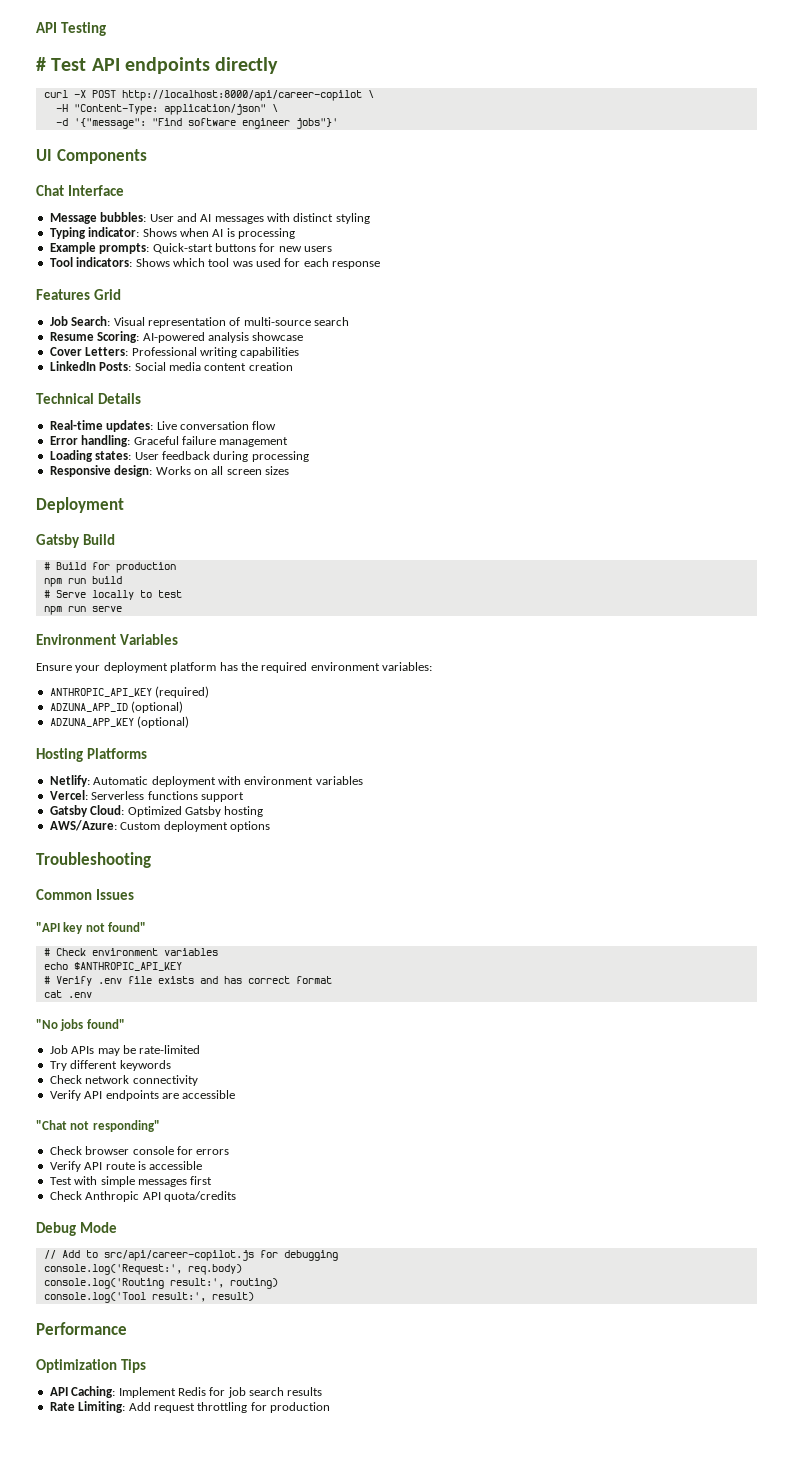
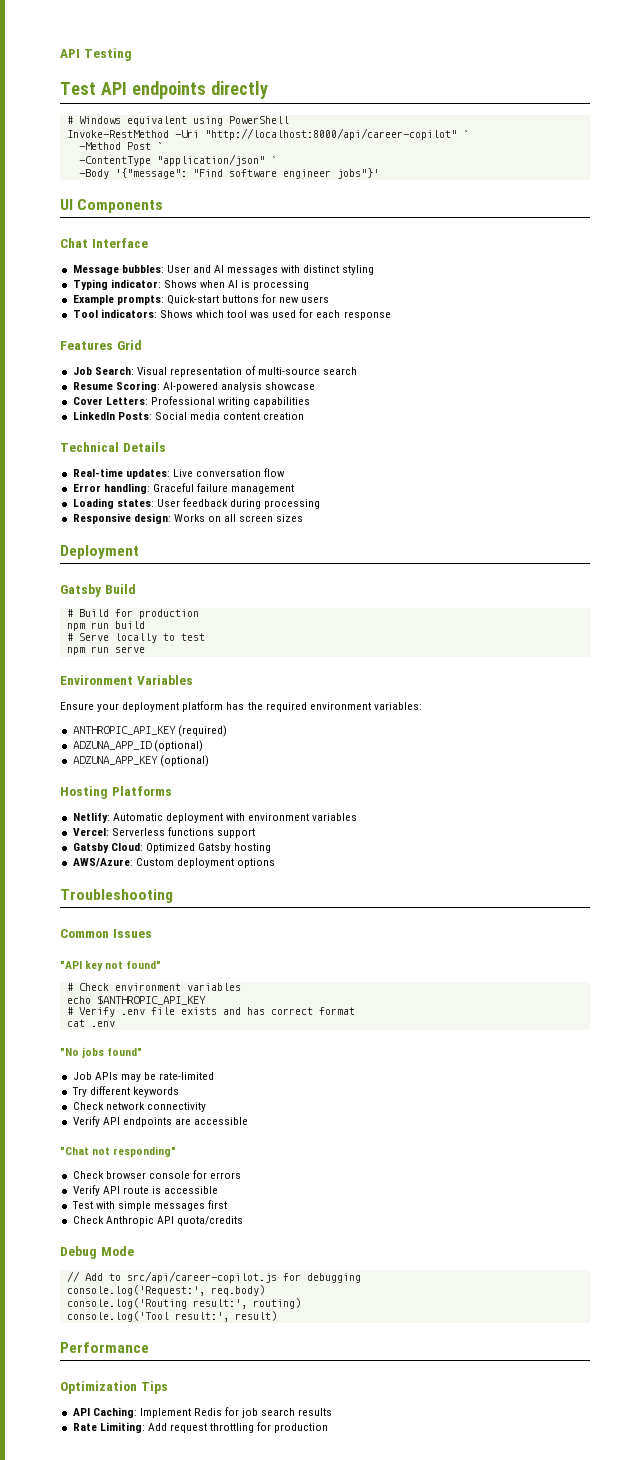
- # Test API endpoints directly
+ Test API endpoints directly
- curl -X POST http://localhost:8000/api/career-copilot \
- -H "Content-Type: application/json" \
- -d '{"message": "Find software engineer jobs"}'
+ # Windows equivalent using PowerShell
+ Invoke-RestMethod -Uri "http://localhost:8000/api/career-copilot" `
+ -Method Post `
+ -ContentType "application/json" `
+ -Body '{"message": "Find software engineer jobs"}'

